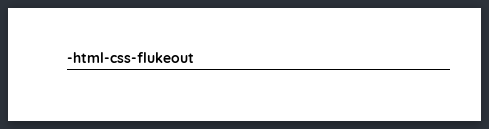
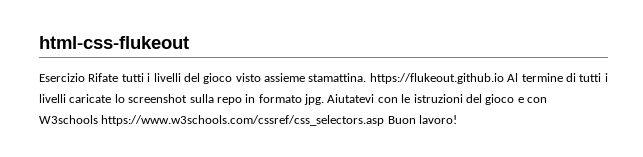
- -html-css-flukeout
+ html-css-flukeout
+ Esercizio Rifate tutti i livelli del gioco visto assieme stamattina. https://flukeout.github.io Al termine di tutti i livelli caricate lo screenshot sulla repo in formato jpg. Aiutatevi con le istruzioni del gioco e con W3schools https://www.w3schools.com/cssref/css_selectors.asp Buon lavoro!

